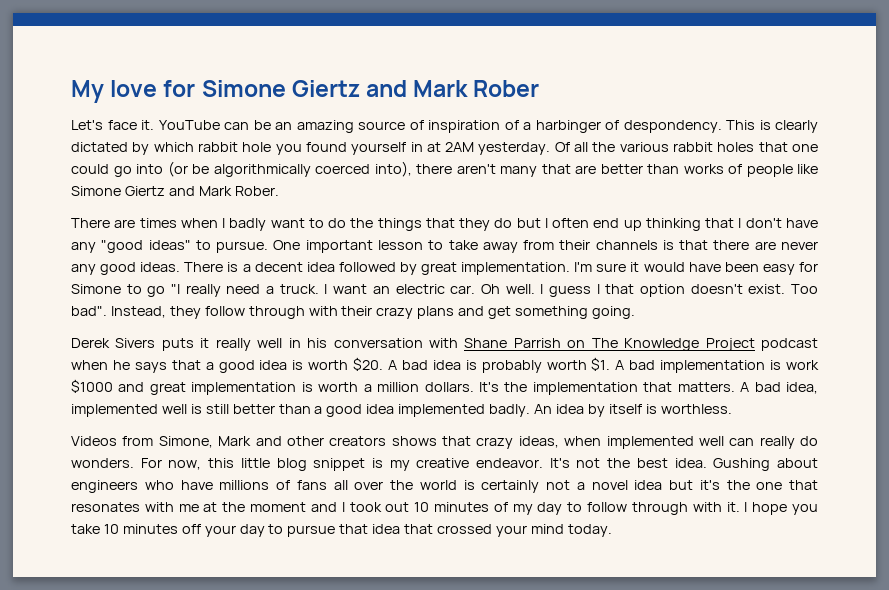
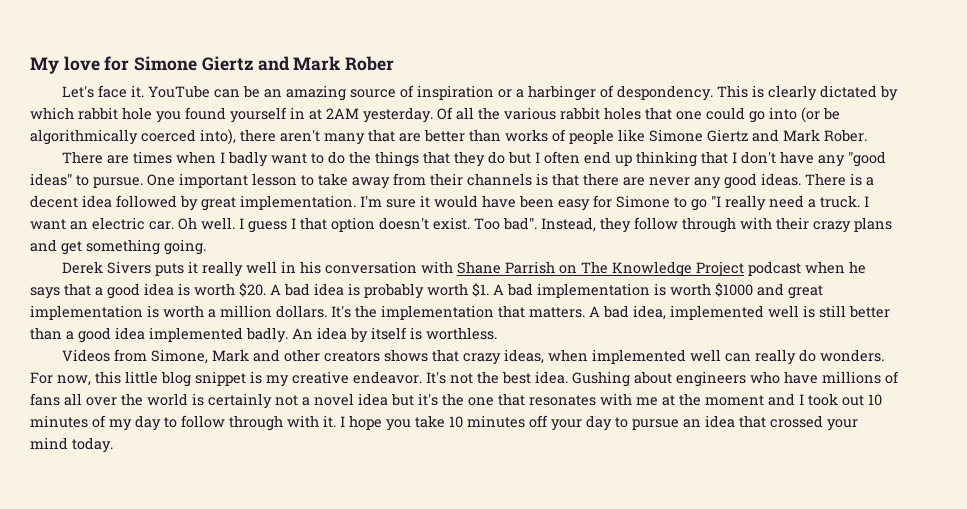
- YouTube can be an amazing source of inspiration of a harbinger of despondency.
+ YouTube can be an amazing source of inspiration or a harbinger of despondency.
- A bad implementation is work $1000 and great implementation is worth a million dollars.
+ A bad implementation is worth $1000 and great implementation is worth a million dollars.
- I hope you take 10 minutes off your day to pursue that idea that crossed your mind today.
+ I hope you take 10 minutes off your day to pursue an idea that crossed your mind today.

